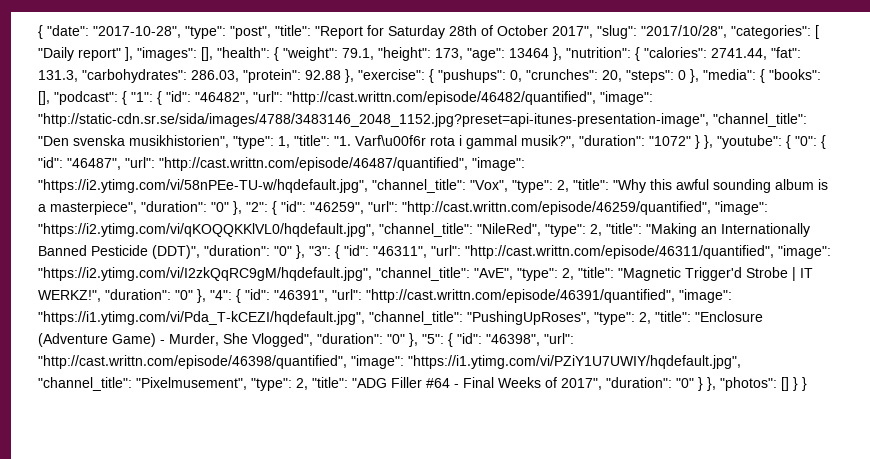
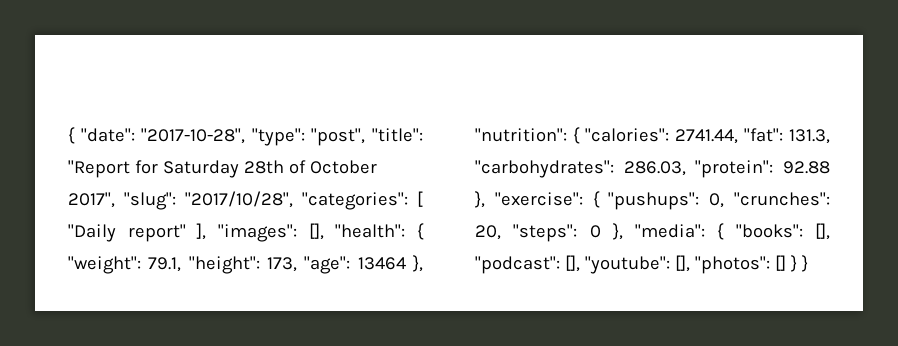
- { "date": "2017-10-28", "type": "post", "title": "Report for Saturday 28th of October 2017", "slug": "2017/10/28", "categories": [ "Daily report" ], "images": [], "health": { "weight": 79.1, "height": 173, "age": 13464 }, "nutrition": { "calories": 2741.44, "fat": 131.3, "carbohydrates": 286.03, "protein": 92.88 }, "exercise": { "pushups": 0, "crunches": 20, "steps": 0 }, "media": { "books": [], "podcast": { "1": { "id": "46482", "url": "http://cast.writtn.com/episode/46482/quantified", "image": "http://static-cdn.sr.se/sida/images/4788/3483146_2048_1152.jpg?preset=api-itunes-presentation-image", "channel_title": "Den svenska musikhistorien", "type": 1, "title": "1. Varf\u00f6r rota i gammal musik?", "duration": "1072" } }, "youtube": { "0": { "id": "46487", "url": "http://cast.writtn.com/episode/46487/quantified", "image": "https://i2.ytimg.com/vi/58nPEe-TU-w/hqdefault.jpg", "channel_title": "Vox", "type": 2, "title": "Why this awful sounding album is a masterpiece", "duration": "0" }, "2": { "id": "46259", "url": "http://cast.writtn.com/episode/46259/quantified", "image": "https://i2.ytimg.com/vi/qKOQQKKlVL0/hqdefault.jpg", "channel_title": "NileRed", "type": 2, "title": "Making an Internationally Banned Pesticide (DDT)", "duration": "0" }, "3": { "id": "46311", "url": "http://cast.writtn.com/episode/46311/quantified", "image": "https://i2.ytimg.com/vi/I2zkQqRC9gM/hqdefault.jpg", "channel_title": "AvE", "type": 2, "title": "Magnetic Trigger'd Strobe | IT WERKZ!", "duration": "0" }, "4": { "id": "46391", "url": "http://cast.writtn.com/episode/46391/quantified", "image": "https://i1.ytimg.com/vi/Pda_T-kCEZI/hqdefault.jpg", "channel_title": "PushingUpRoses", "type": 2, "title": "Enclosure (Adventure Game) - Murder, She Vlogged", "duration": "0" }, "5": { "id": "46398", "url": "http://cast.writtn.com/episode/46398/quantified", "image": "https://i1.ytimg.com/vi/PZiY1U7UWIY/hqdefault.jpg", "channel_title": "Pixelmusement", "type": 2, "title": "ADG Filler #64 - Final Weeks of 2017", "duration": "0" } }, "photos": [] } }
+ { "date": "2017-10-28", "type": "post", "title": "Report for Saturday 28th of October 2017", "slug": "2017/10/28", "categories": [ "Daily report" ], "images": [], "health": { "weight": 79.1, "height": 173, "age": 13464 }, "nutrition": { "calories": 2741.44, "fat": 131.3, "carbohydrates": 286.03, "protein": 92.88 }, "exercise": { "pushups": 0, "crunches": 20, "steps": 0 }, "media": { "books": [], "podcast": [], "youtube": [], "photos": [] } }

